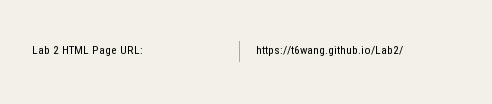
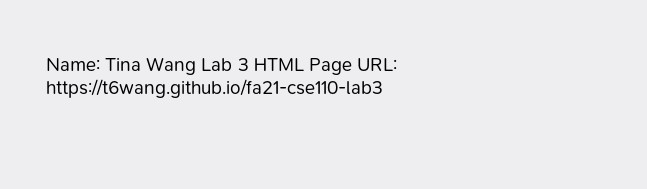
- Lab 2 HTML Page URL: https://t6wang.github.io/Lab2/
+ Name: Tina Wang Lab 3 HTML Page URL: https://t6wang.github.io/fa21-cse110-lab3

